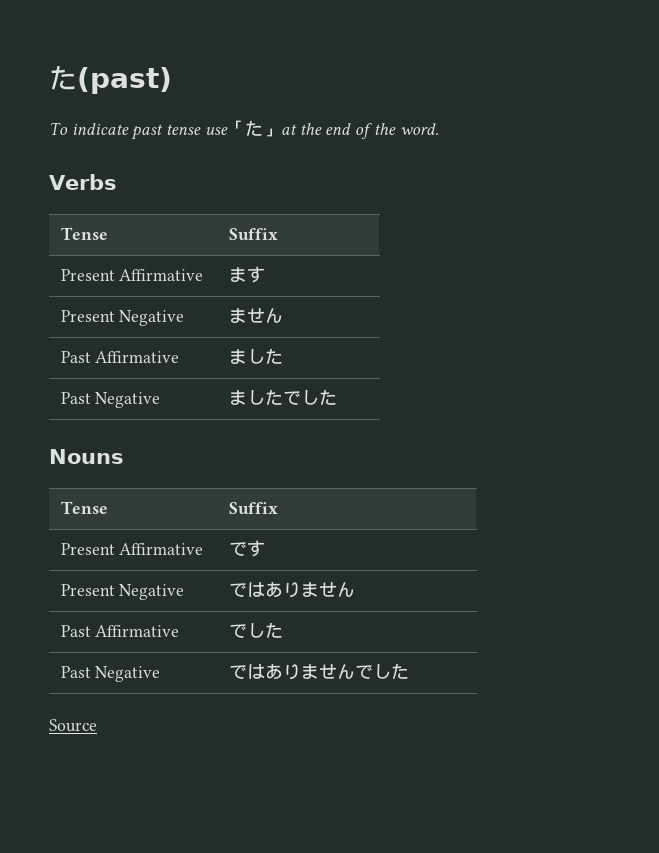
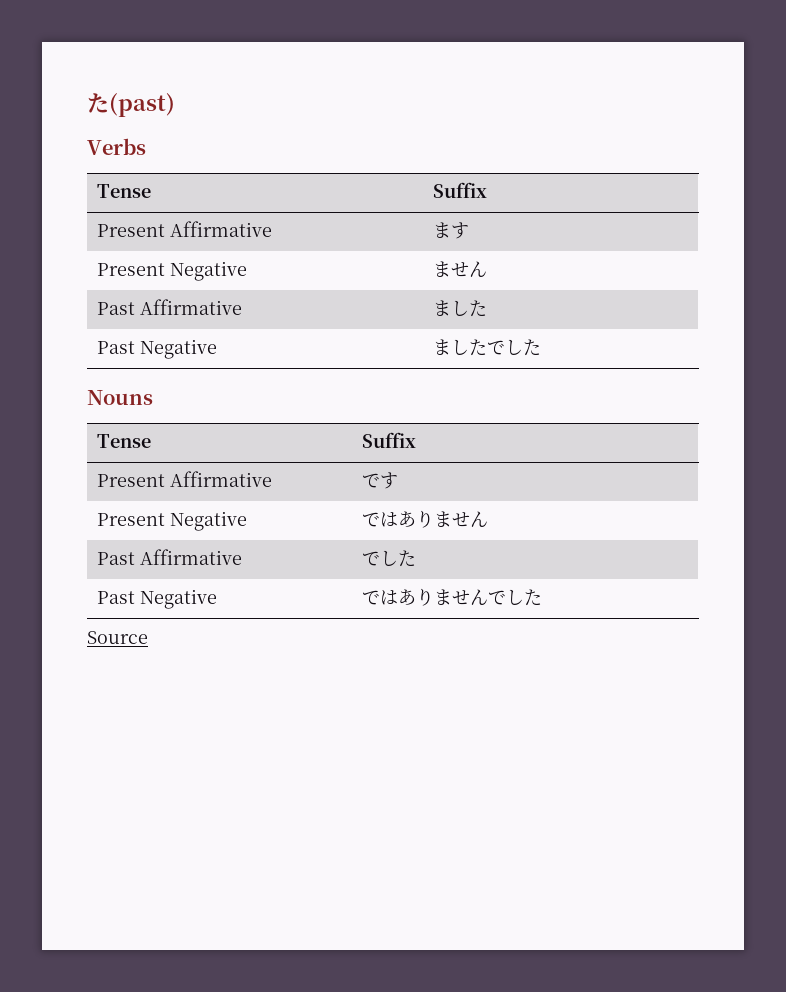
- To indicate past tense use「た」at the end of the word.

